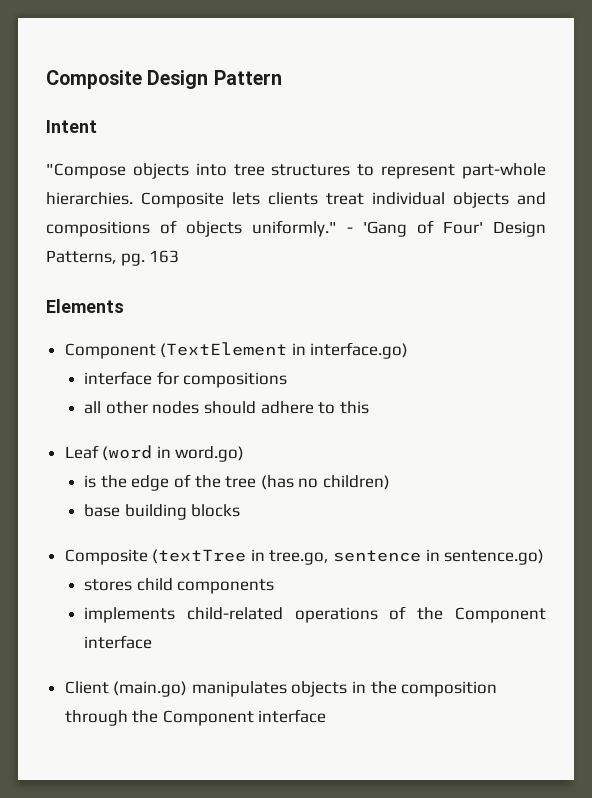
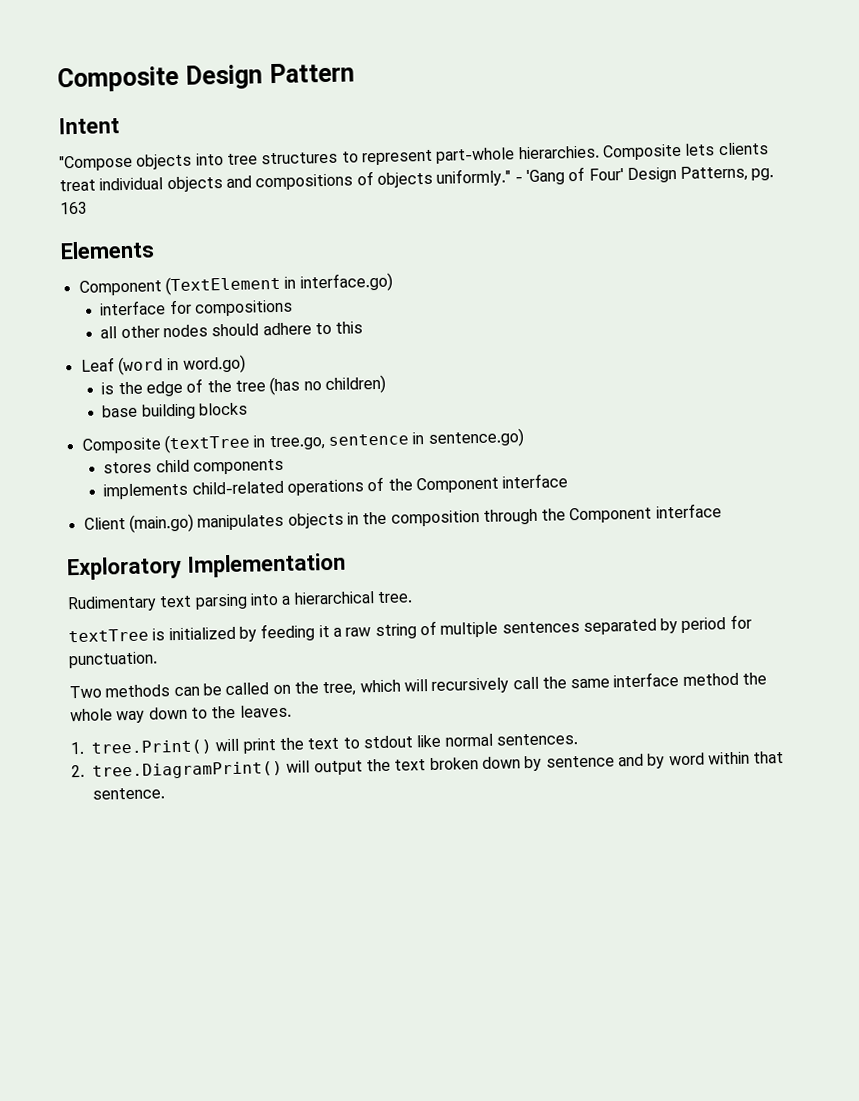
+ Exploratory Implementation
+ Rudimentary text parsing into a hierarchical tree.
+ textTree is initialized by feeding it a raw string of multiple sentences separated by period for punctuation.
+ Two methods can be called on the tree, which will recursively call the same interface method the whole way down to the leaves.
+ 1. tree.Print() will print the text to stdout like normal sentences.
+ 2. tree.DiagramPrint() will output the text broken down by sentence and by word within that sentence.

